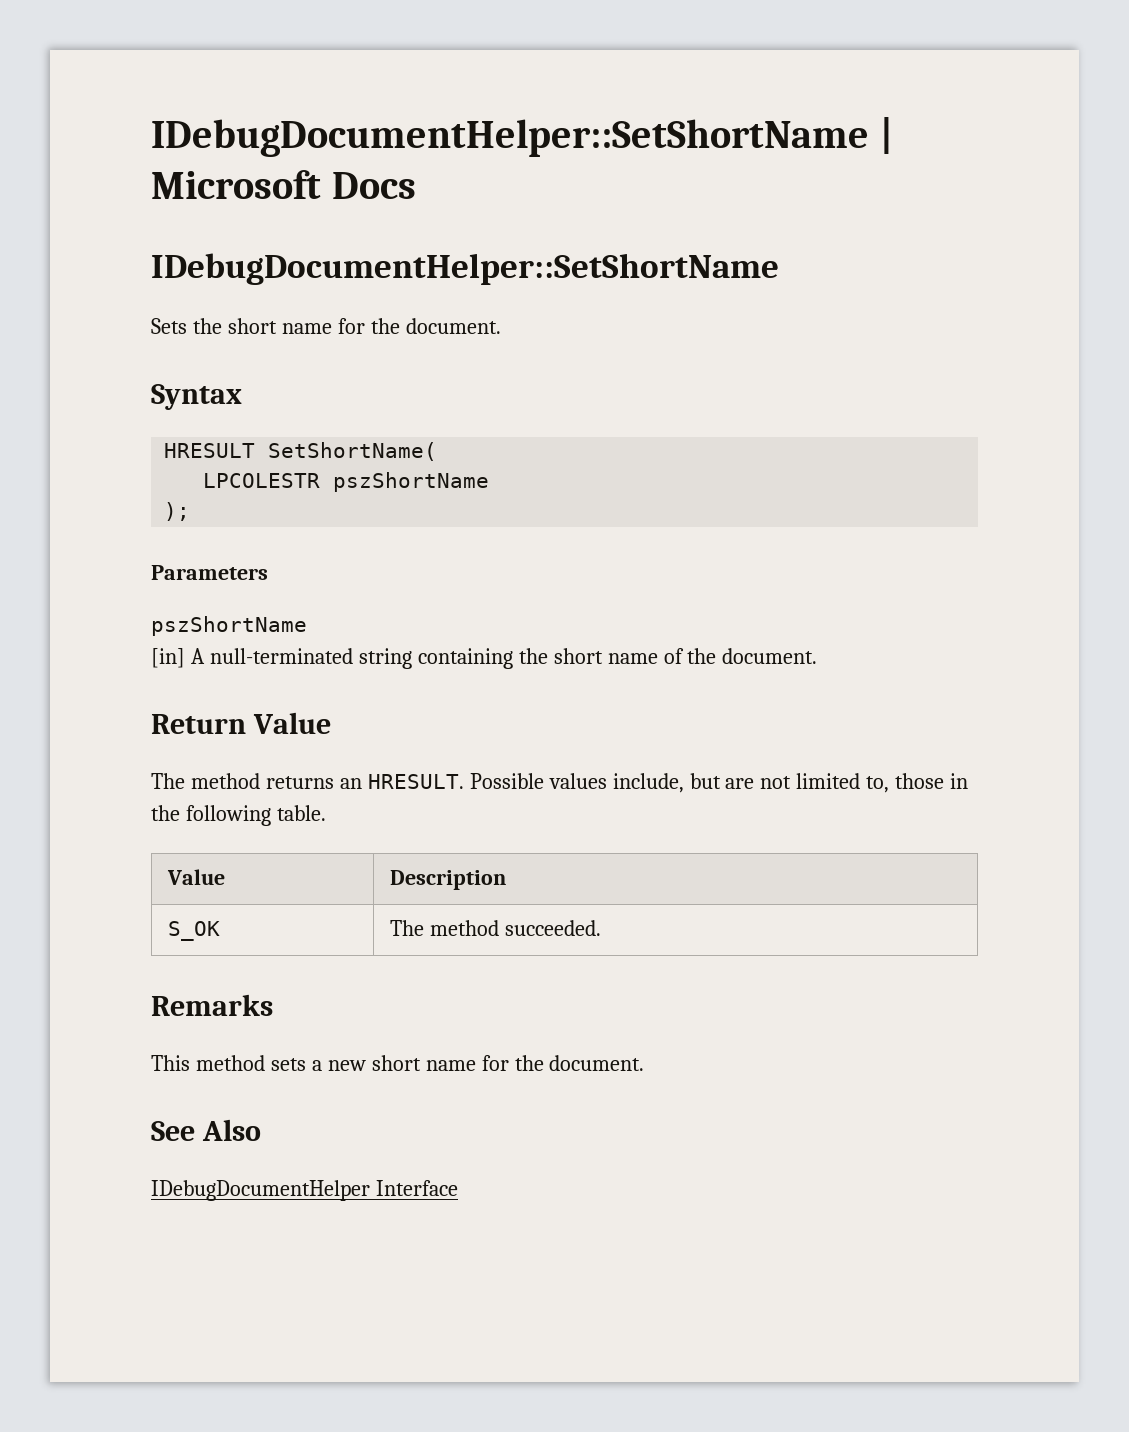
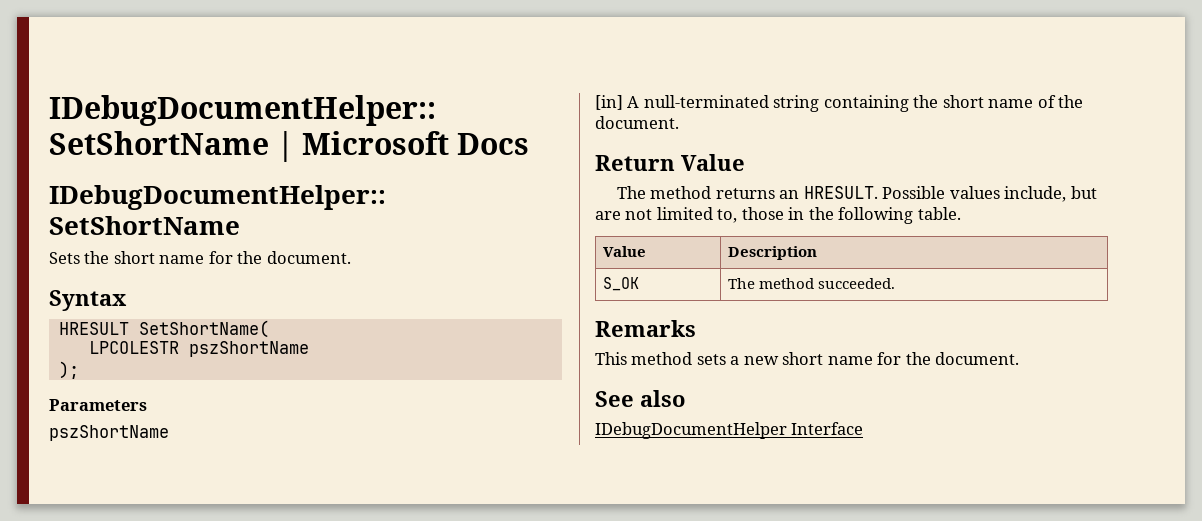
- See Also
+ See also

